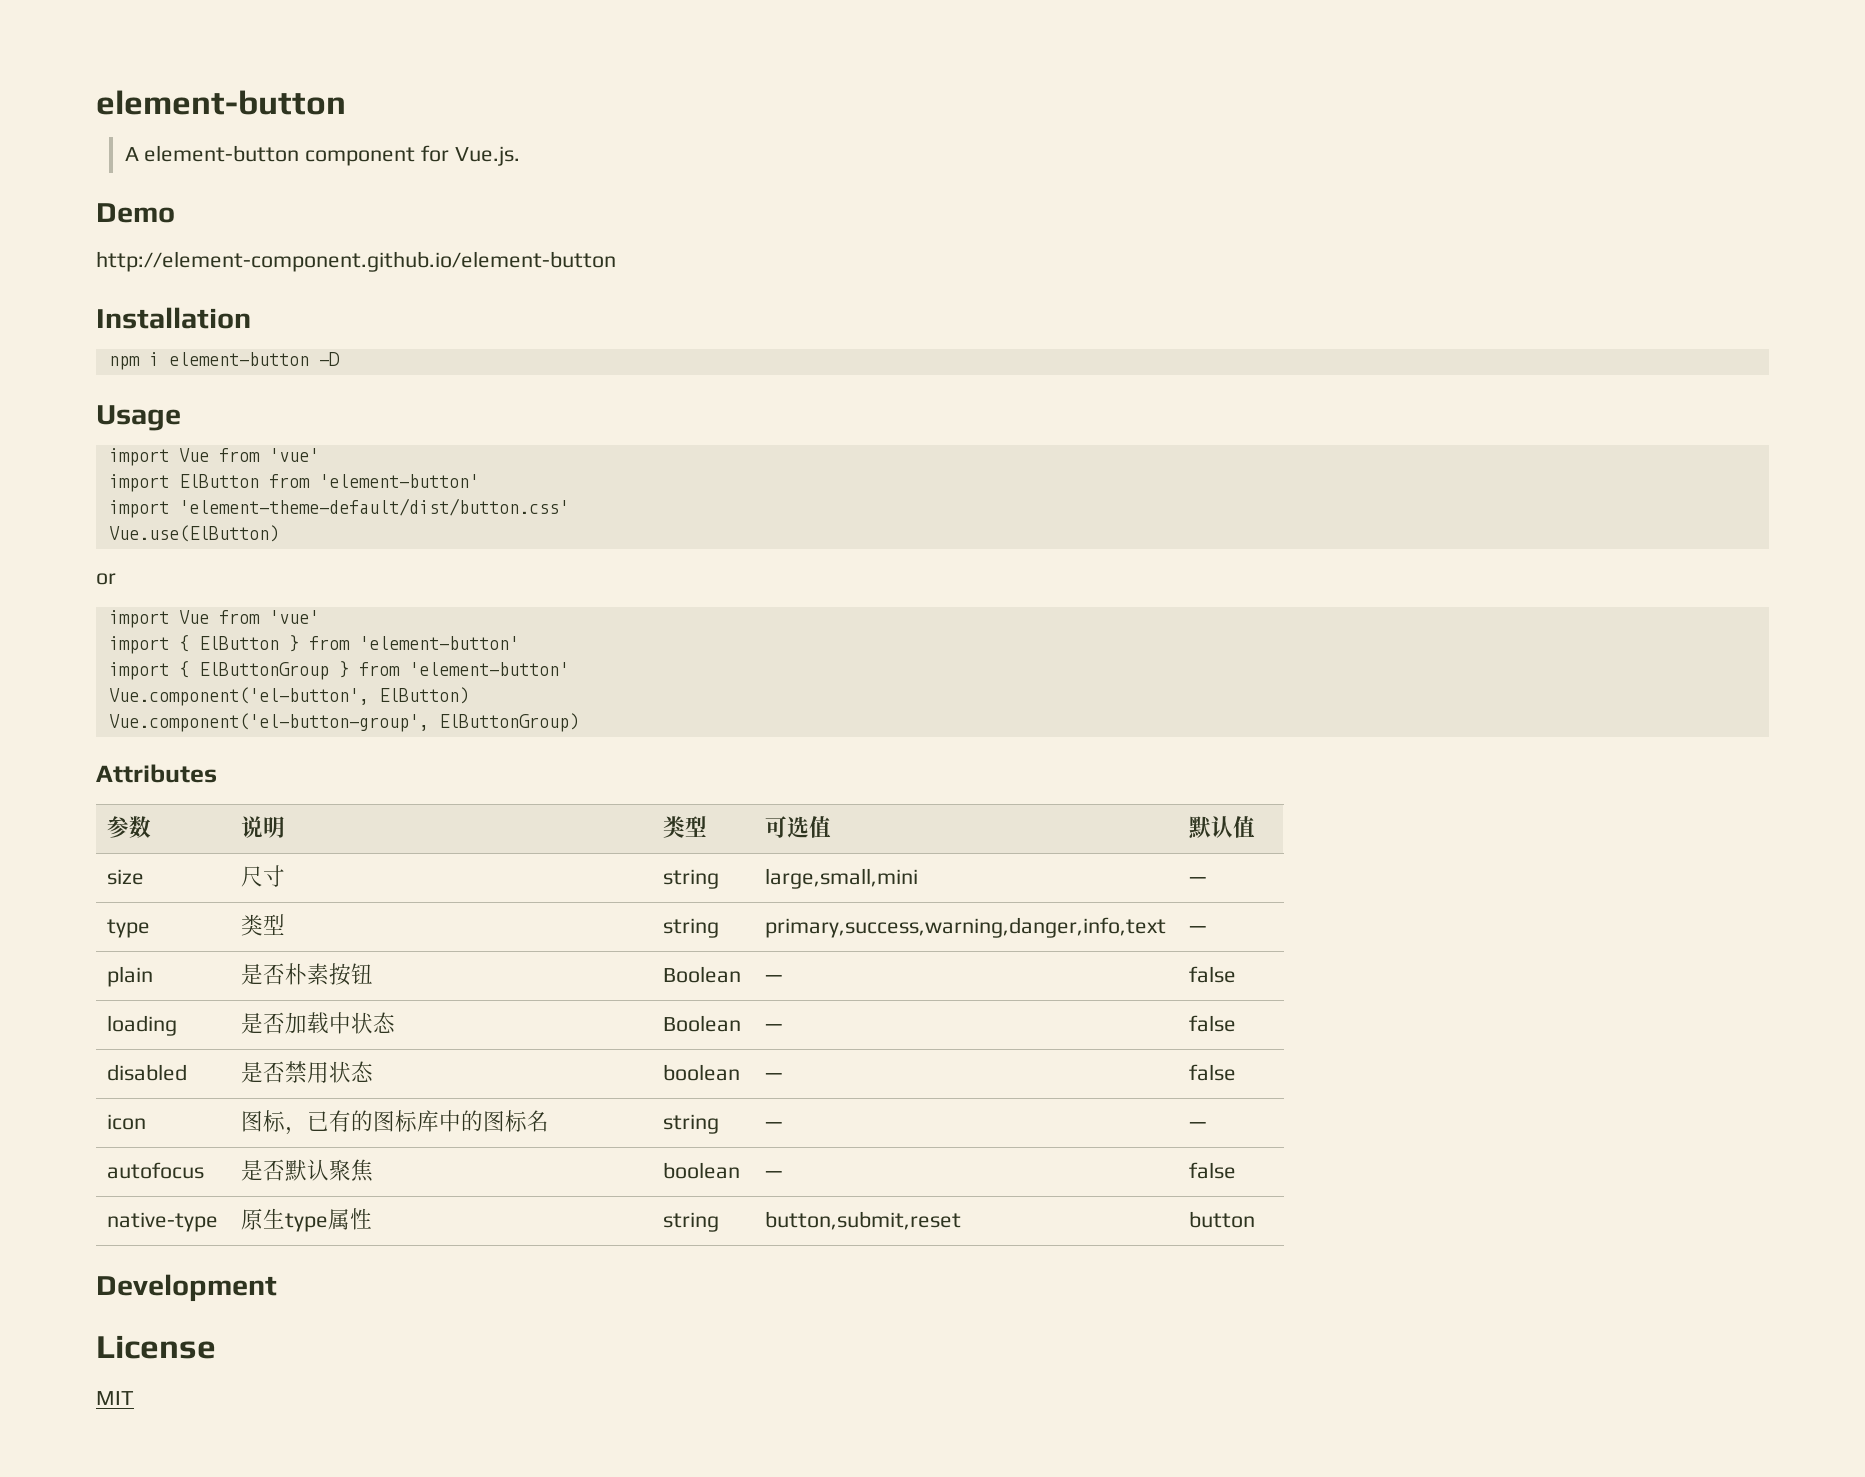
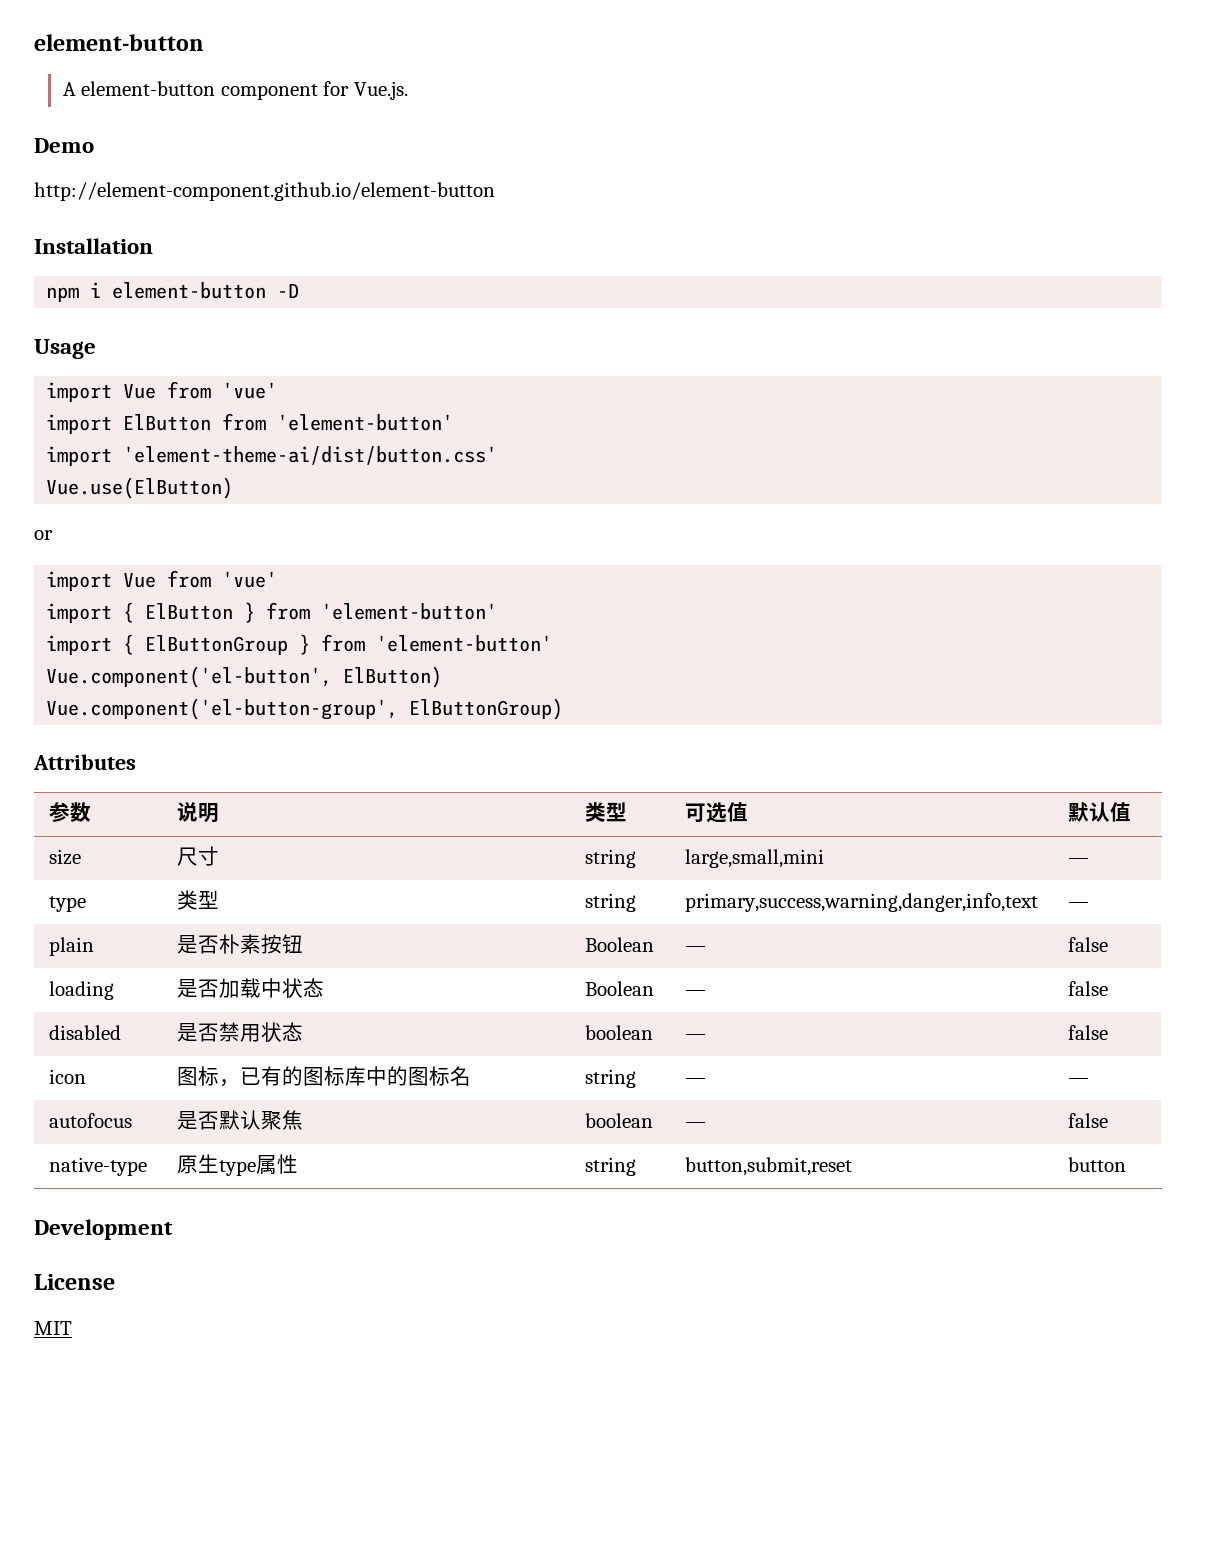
- import 'element-theme-default/dist/button.css'
+ import 'element-theme-ai/dist/button.css'

